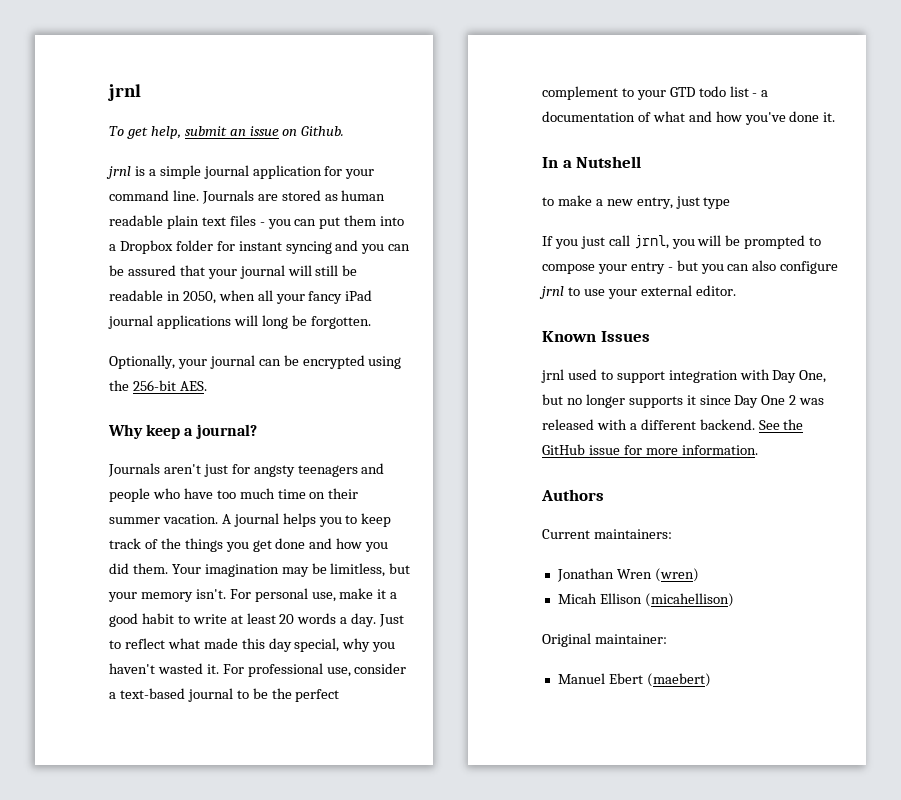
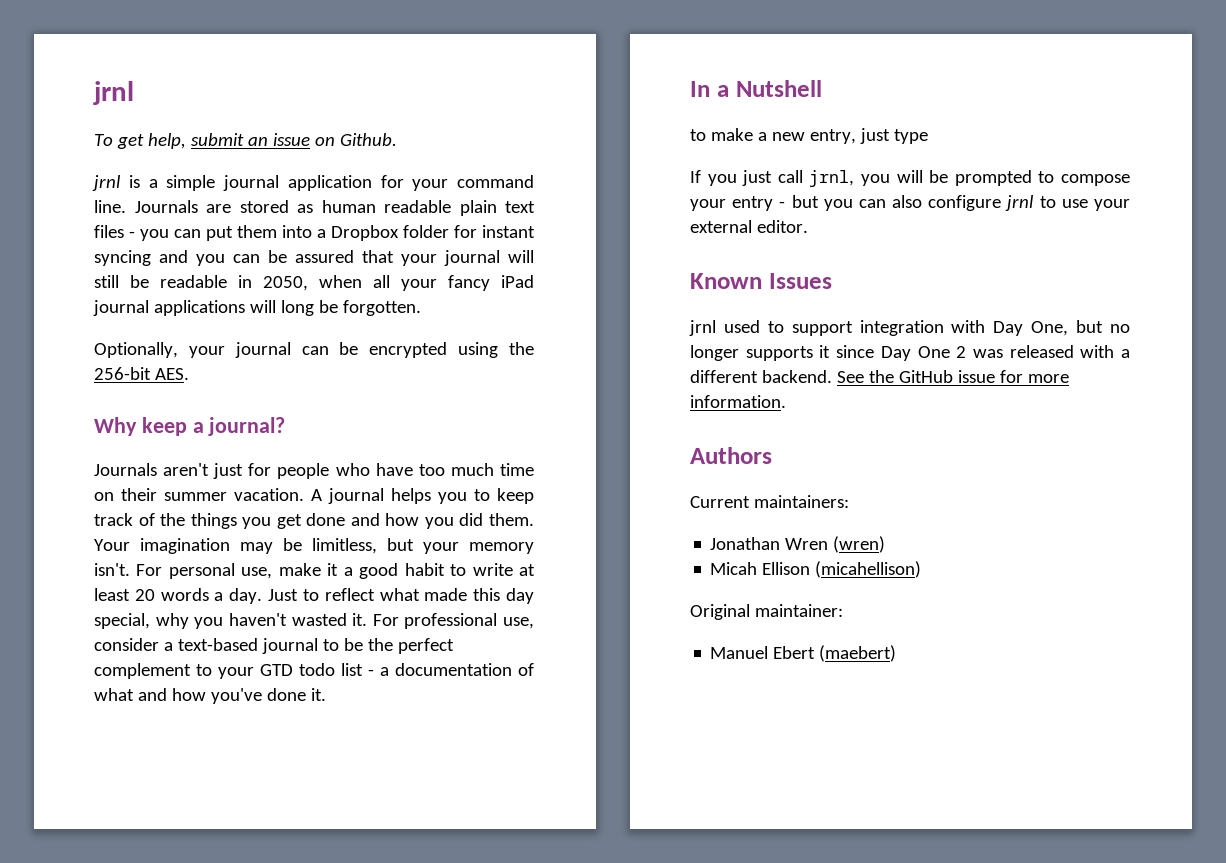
- Journals aren't just for angsty teenagers and people who have too much time on their summer vacation.
+ Journals aren't just for people who have too much time on their summer vacation.

